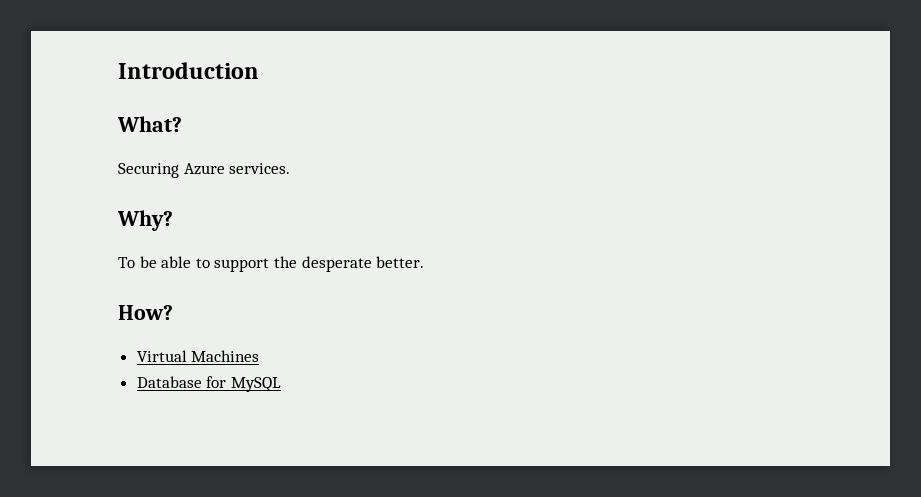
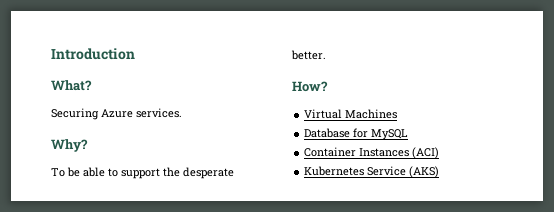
+ Container Instances (ACI)
+ Kubernetes Service (AKS)

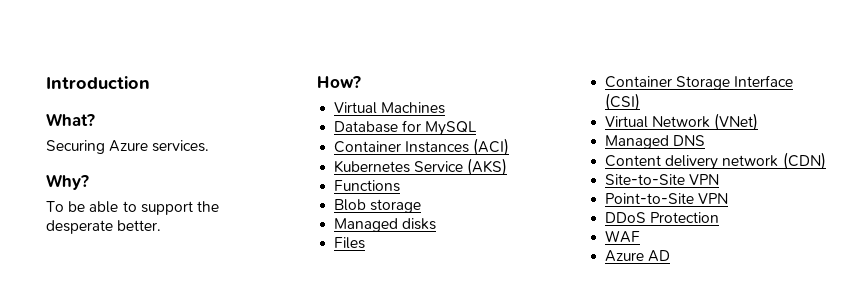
+ Functions
+ Blob storage
+ Managed disks
+ Files
+ Container Storage Interface (CSI)
+ Virtual Network (VNet)
+ Managed DNS
+ Content delivery network (CDN)
+ Site-to-Site VPN
+ Point-to-Site VPN
+ DDoS Protection
+ WAF
+ Azure AD

